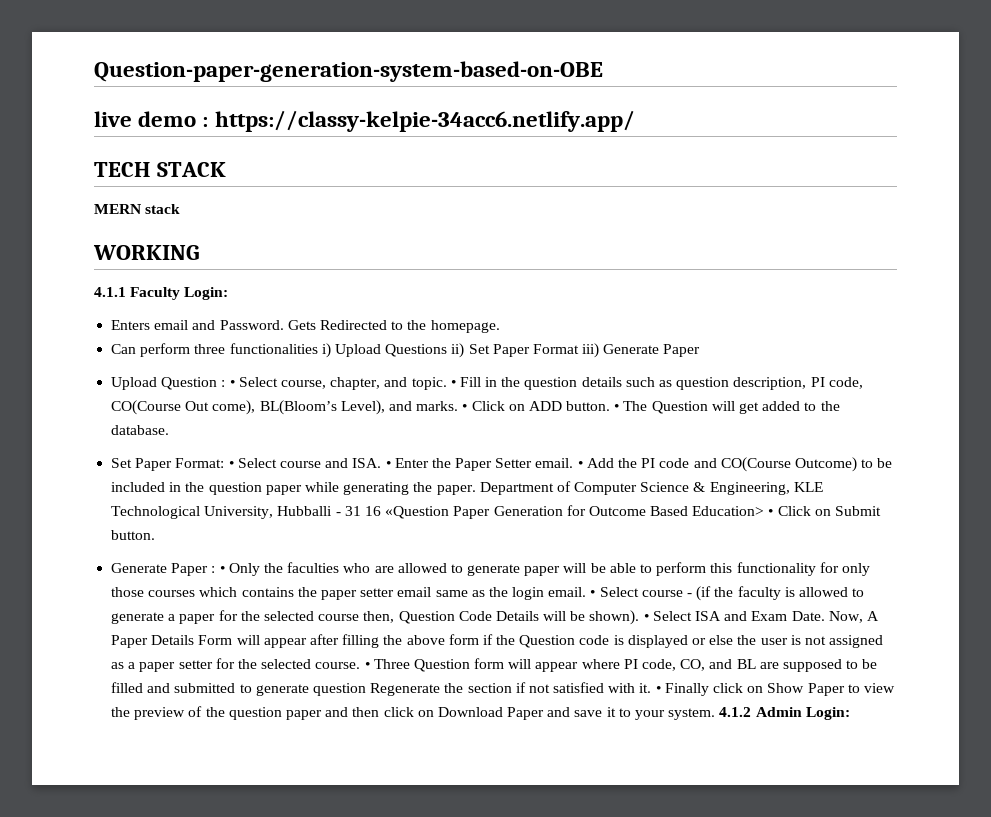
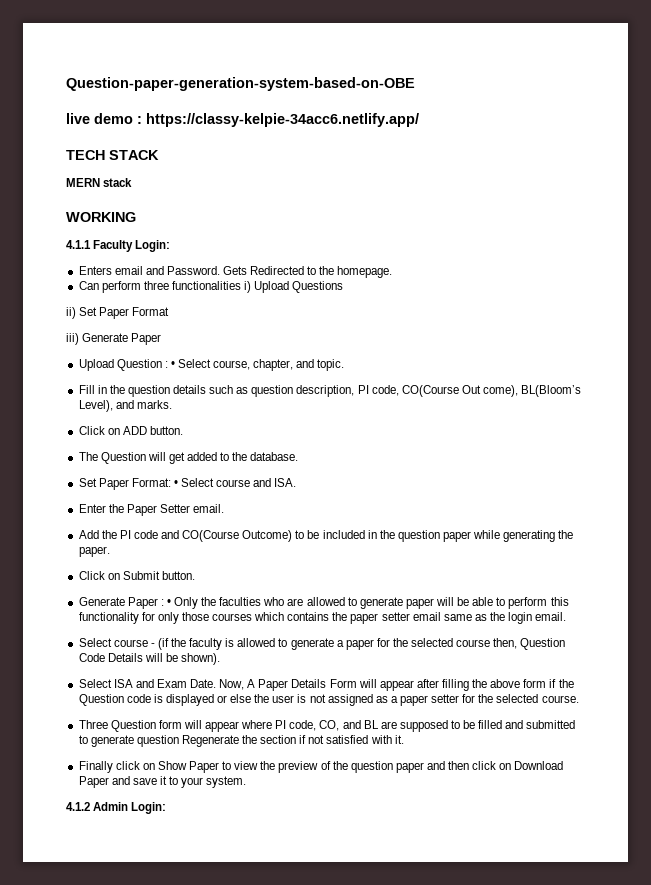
- Can perform three functionalities i) Upload Questions ii) Set Paper Format iii) Generate Paper
+ Can perform three functionalities i) Upload Questions
+ ii) Set Paper Format
+ iii) Generate Paper
- Upload Question : • Select course, chapter, and topic. • Fill in the question details such as question description, PI code, CO(Course Out come), BL(Bloom’s Level), and marks. • Click on ADD button. • The Question will get added to the database.
+ Upload Question : • Select course, chapter, and topic.
+ Fill in the question details such as question description, PI code, CO(Course Out come), BL(Bloom’s Level), and marks.
+ Click on ADD button.
+ The Question will get added to the database.
- Set Paper Format: • Select course and ISA. • Enter the Paper Setter email. • Add the PI code and CO(Course Outcome) to be included in the question paper while generating the paper. Department of Computer Science & Engineering, KLE Technological University, Hubballi - 31 16 «Question Paper Generation for Outcome Based Education> • Click on Submit button.
+ Set Paper Format: • Select course and ISA.
+ Enter the Paper Setter email.
+ Add the PI code and CO(Course Outcome) to be included in the question paper while generating the paper.
+ Click on Submit button.
- • Only the faculties who are allowed to generate paper will be able to perform this functionality for only those courses which contains the paper setter email same as the login email. • Select course - (if the faculty is allowed to generate a paper for the selected course then, Question Code Details will be shown). • Select ISA and Exam Date.
+ • Only the faculties who are allowed to generate paper will be able to perform this functionality for only those courses which contains the paper setter email same as the login email.
+ Select course - (if the faculty is allowed to generate a paper for the selected course then, Question Code Details will be shown).
+ Select ISA and Exam Date.
- Now, A Paper Details Form will appear after filling the above form if the Question code is displayed or else the user is not assigned as a paper setter for the selected course. • Three Question form will appear where PI code, CO, and BL are supposed to be filled and submitted to generate question Regenerate the section if not satisfied with it. • Finally click on Show Paper to view the preview of the question paper and then click on Download Paper and save it to your system. 4.1.2 Admin Login:
+ Now, A Paper Details Form will appear after filling the above form if the Question code is displayed or else the user is not assigned as a paper setter for the selected course.
+ Three Question form will appear where PI code, CO, and BL are supposed to be filled and submitted to generate question Regenerate the section if not satisfied with it.
+ Finally click on Show Paper to view the preview of the question paper and then click on Download Paper and save it to your system.
+ 4.1.2 Admin Login:

